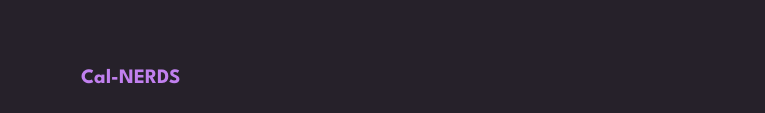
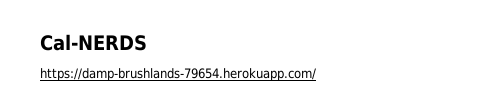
+ https://damp-brushlands-79654.herokuapp.com/

